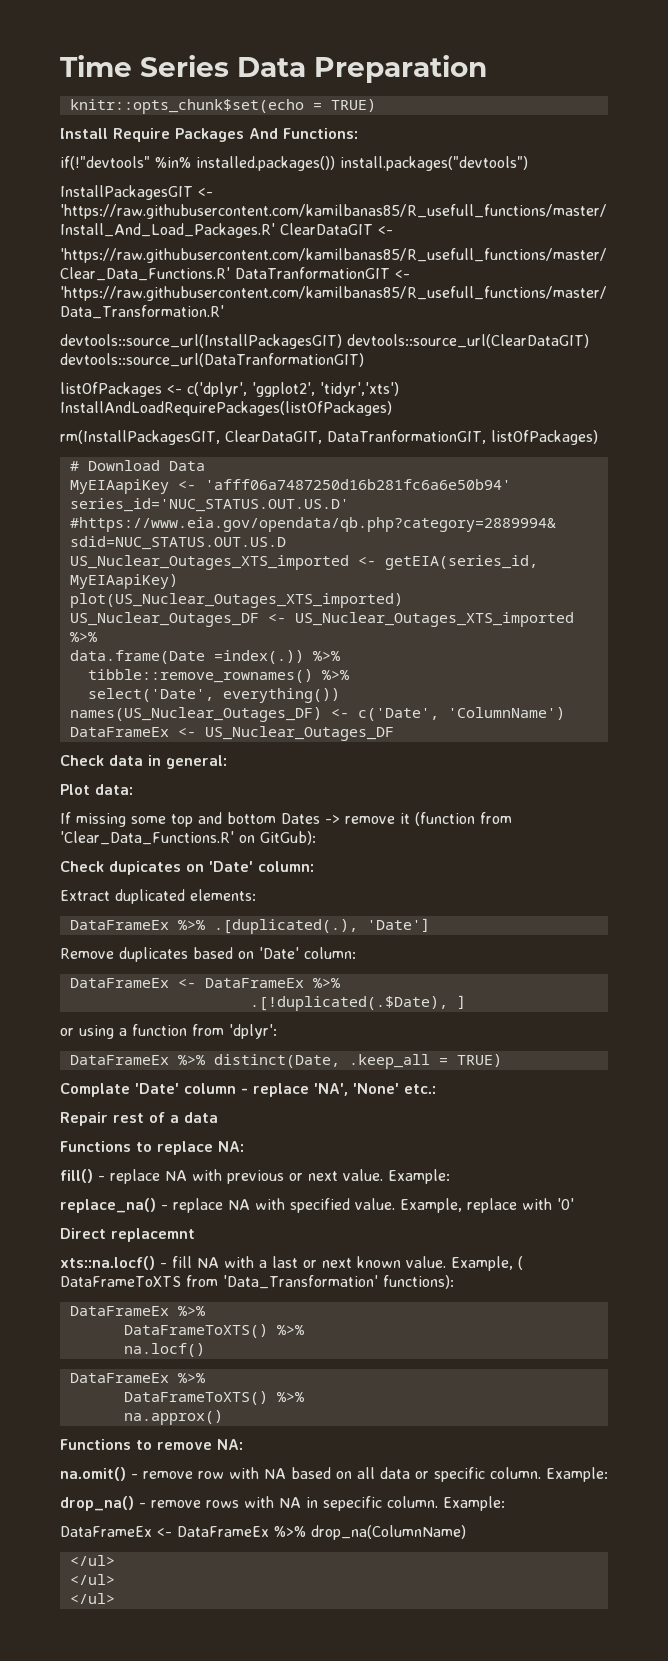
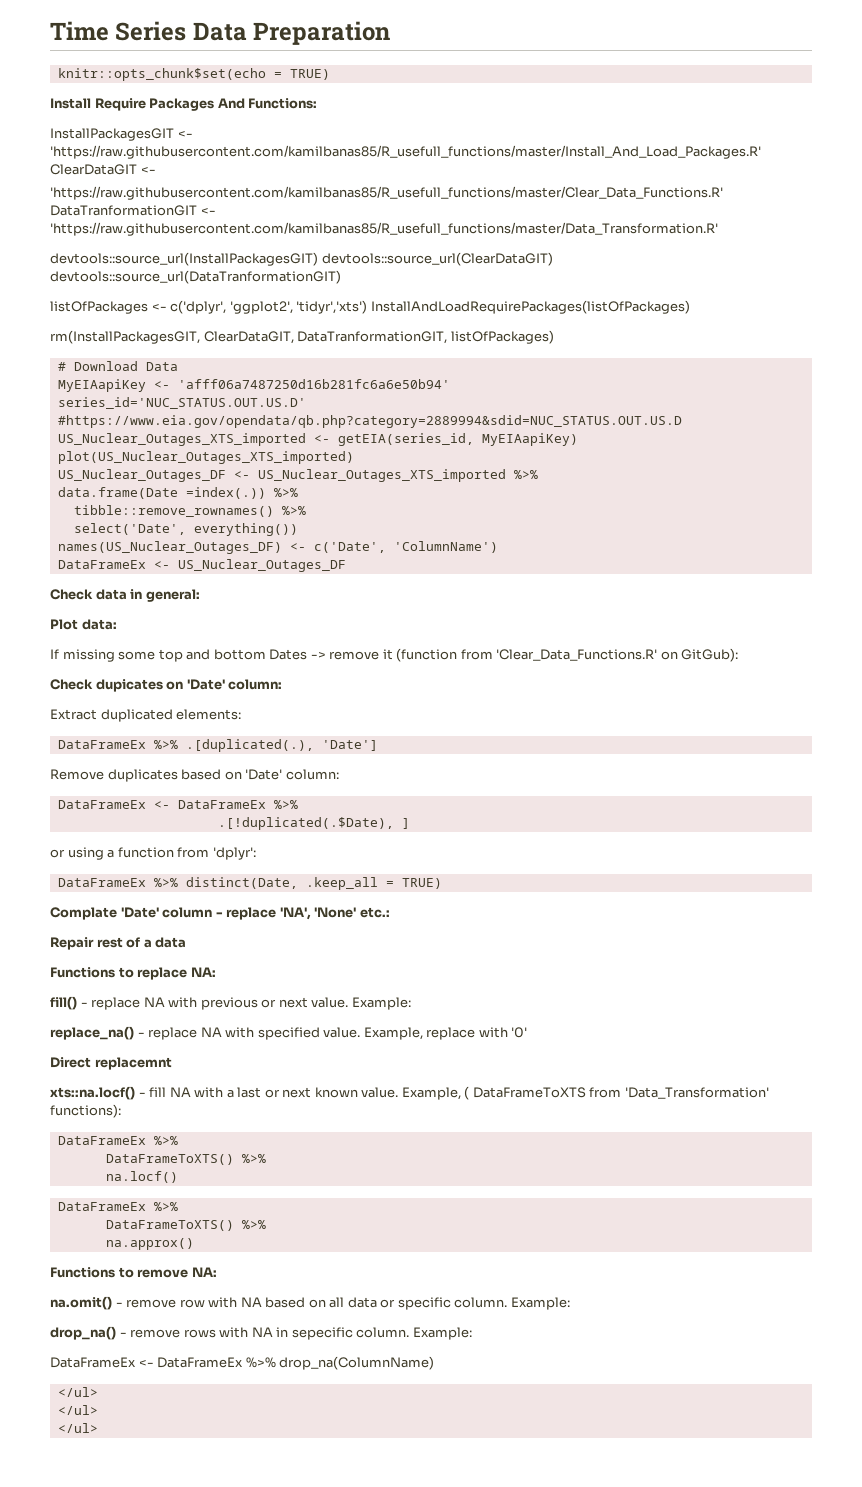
- if(!"devtools" %in% installed.packages()) install.packages("devtools")

